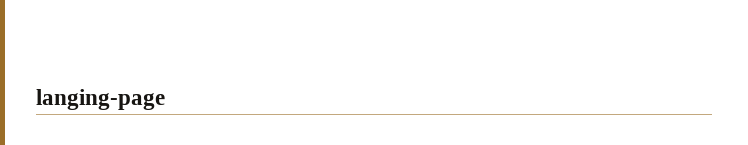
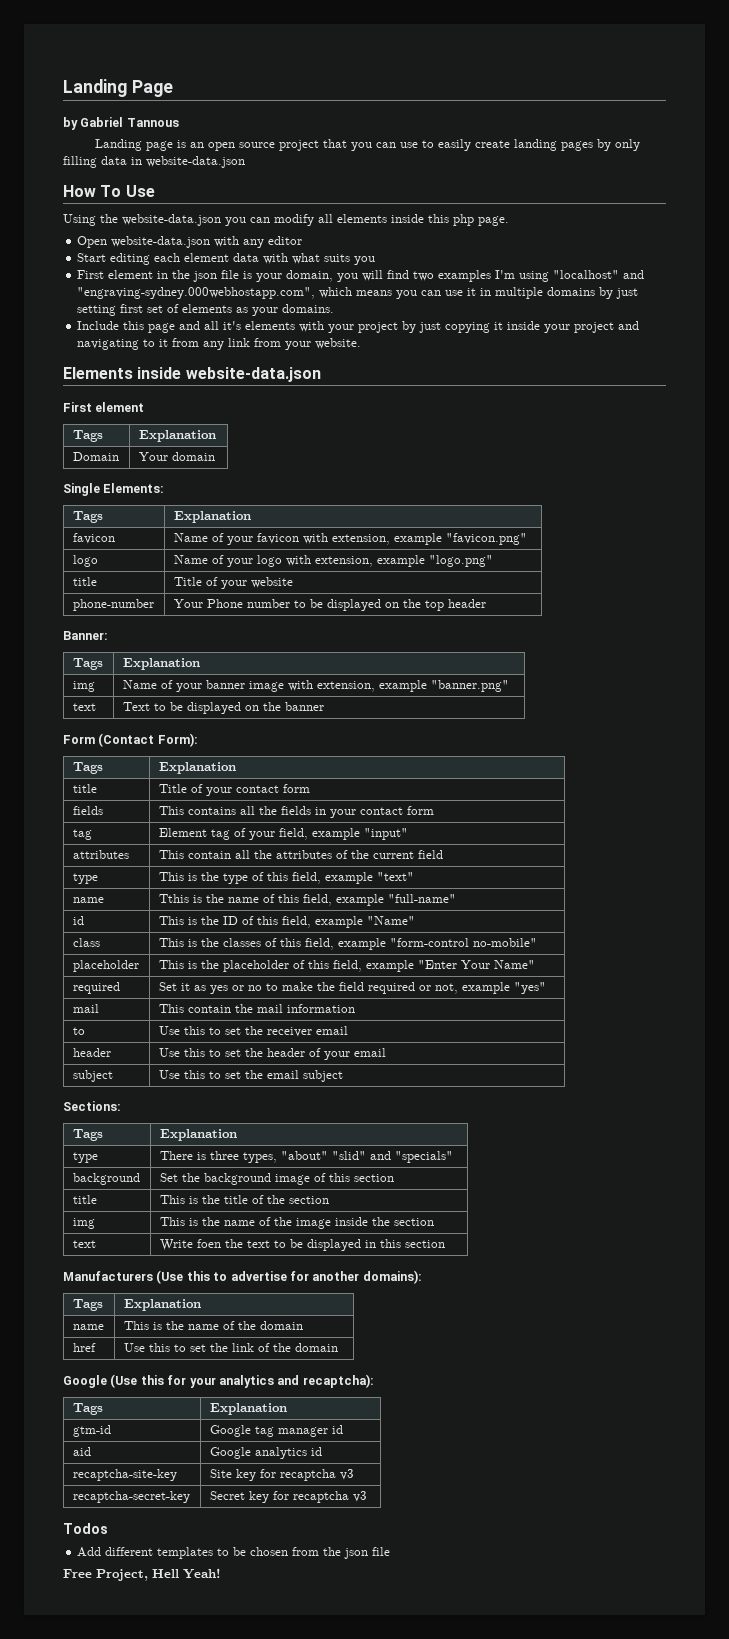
- langing-page
+ Landing Page
+ by Gabriel Tannous
+ Landing page is an open source project that you can use to easily create landing pages by only filling data in website-data.json
+ How To Use
+ Using the website-data.json you can modify all elements inside this php page.
+ Open website-data.json with any editor
+ Start editing each element data with what suits you
+ First element in the json file is your domain, you will find two examples I'm using "localhost" and "engraving-sydney.000webhostapp.com", which means you can use it in multiple domains by just setting first set of elements as your domains.
+ Include this page and all it's elements with your project by just copying it inside your project and navigating to it from any link from your website.
+ Elements inside website-data.json
+ First element
+ Tags | Explanation
+ Domain | Your domain
+ Single Elements:
+ Tags | Explanation
+ favicon | Name of your favicon with extension, example "favicon.png"
+ logo | Name of your logo with extension, example "logo.png"
+ title | Title of your website
+ phone-number | Your Phone number to be displayed on the top header
+ Banner:
+ Tags | Explanation
+ img | Name of your banner image with extension, example "banner.png"
+ text | Text to be displayed on the banner
+ Form (Contact Form):
+ Tags | Explanation
+ title | Title of your contact form
+ fields | This contains all the fields in your contact form
+ tag | Element tag of your field, example "input"
+ attributes | This contain all the attributes of the current field
+ type | This is the type of this field, example "text"
+ name | Tthis is the name of this field, example "full-name"
+ id | This is the ID of this field, example "Name"
+ class | This is the classes of this field, example "form-control no-mobile"
+ placeholder | This is the placeholder of this field, example "Enter Your Name"
+ required | Set it as yes or no to make the field required or not, example "yes"
+ mail | This contain the mail information
+ to | Use this to set the receiver email
+ header | Use this to set the header of your email
+ subject | Use this to set the email subject
+ Sections:
+ Tags | Explanation
+ type | There is three types, "about" "slid" and "specials"
+ background | Set the background image of this section
+ title | This is the title of the section
+ img | This is the name of the image inside the section
+ text | Write foen the text to be displayed in this section
+ Manufacturers (Use this to advertise for another domains):
+ Tags | Explanation
+ name | This is the name of the domain
+ href | Use this to set the link of the domain
+ Google (Use this for your analytics and recaptcha):
+ Tags | Explanation
+ gtm-id | Google tag manager id
+ aid | Google analytics id
+ recaptcha-site-key | Site key for recaptcha v3
+ recaptcha-secret-key | Secret key for recaptcha v3
+ Todos
+ Add different templates to be chosen from the json file
+ Free Project, Hell Yeah!

